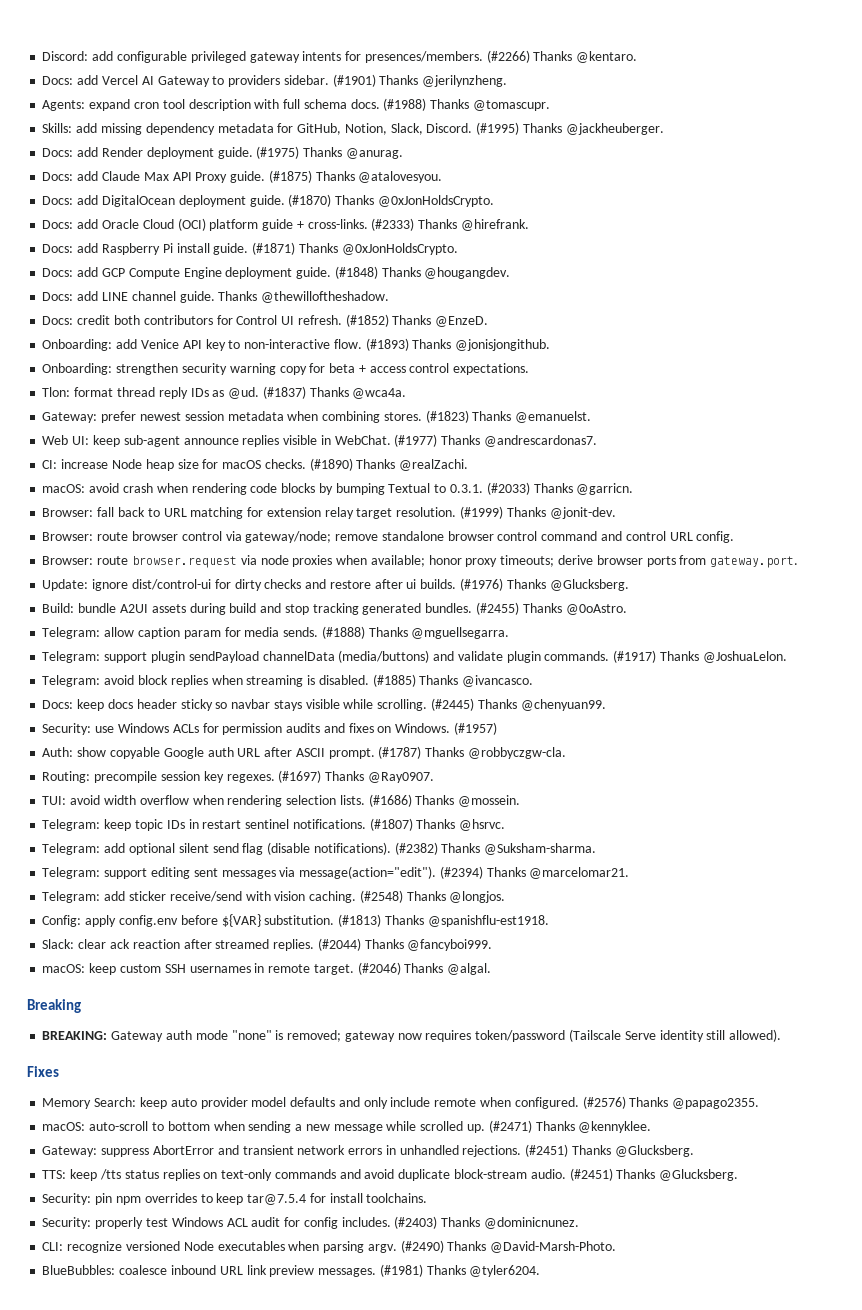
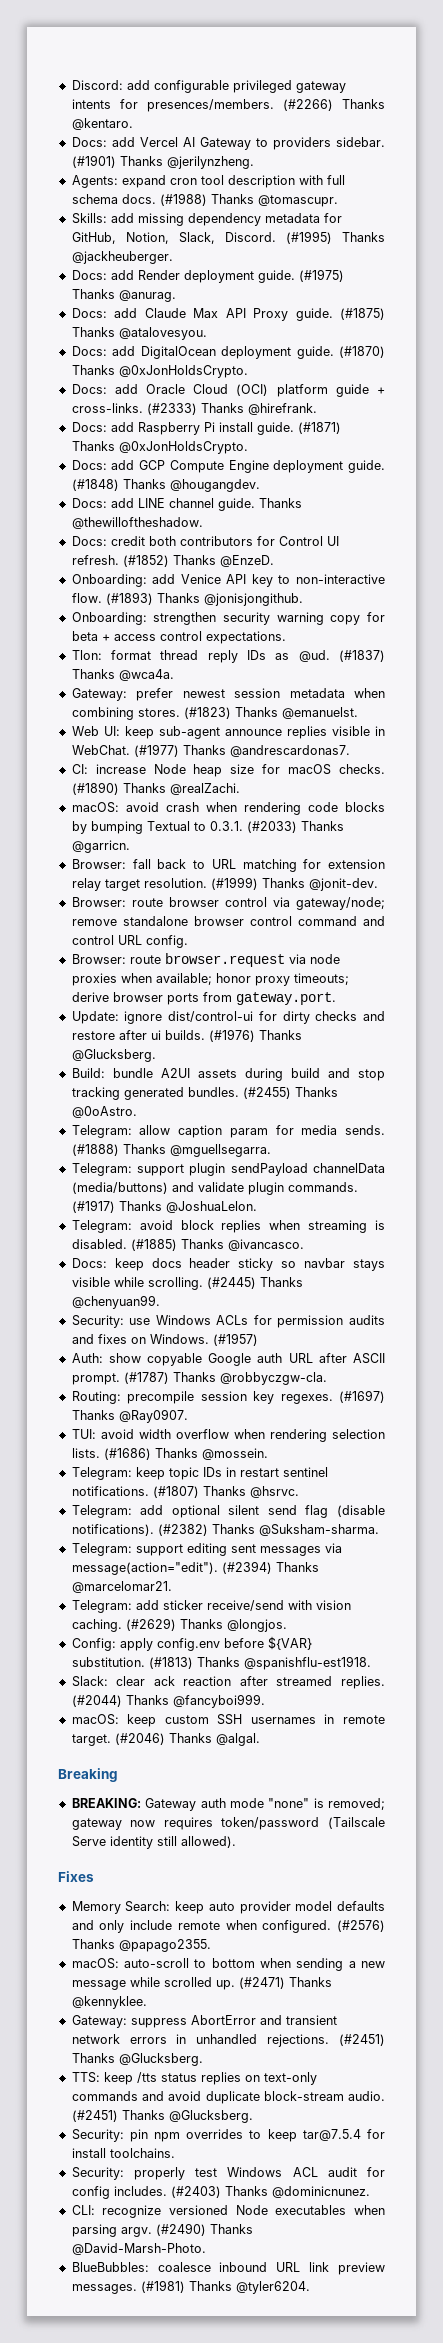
- (#2548) Thanks @longjos.
+ (#2629) Thanks @longjos.

